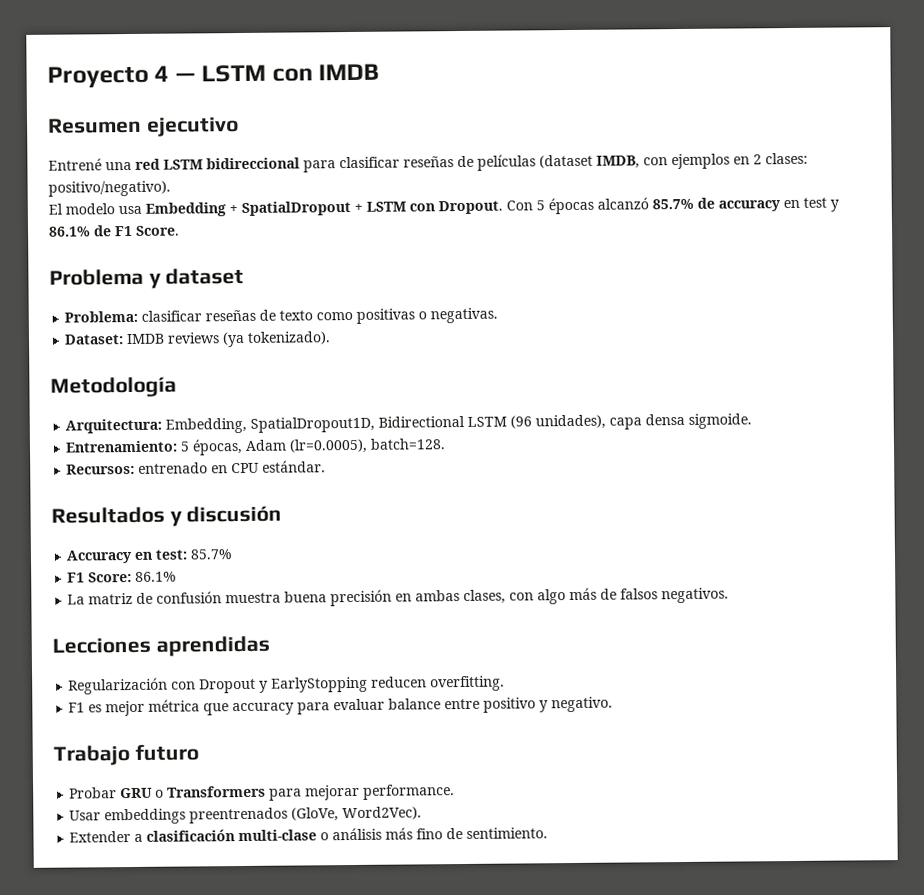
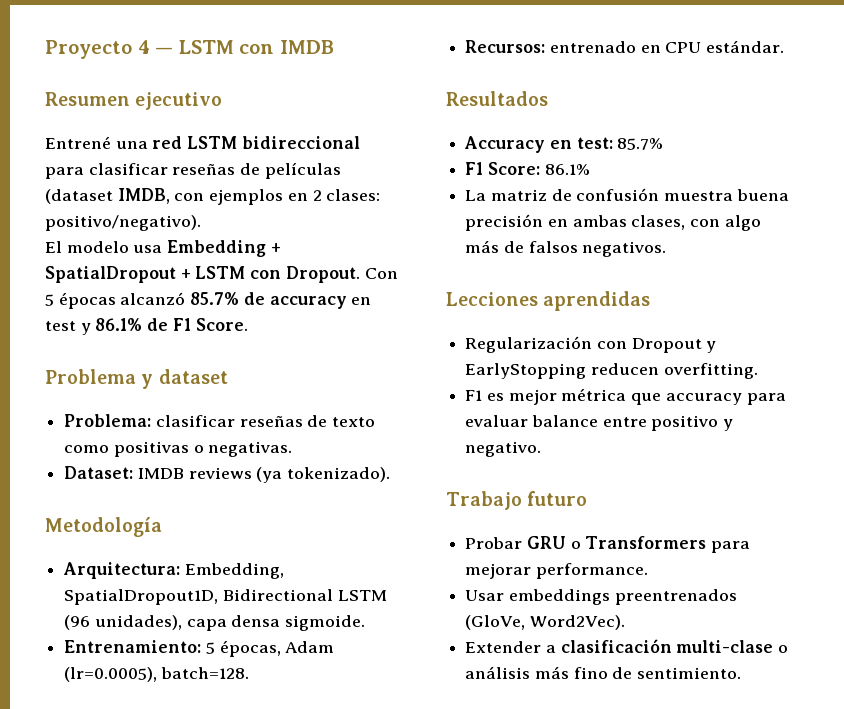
- Resultados y discusión
+ Resultados

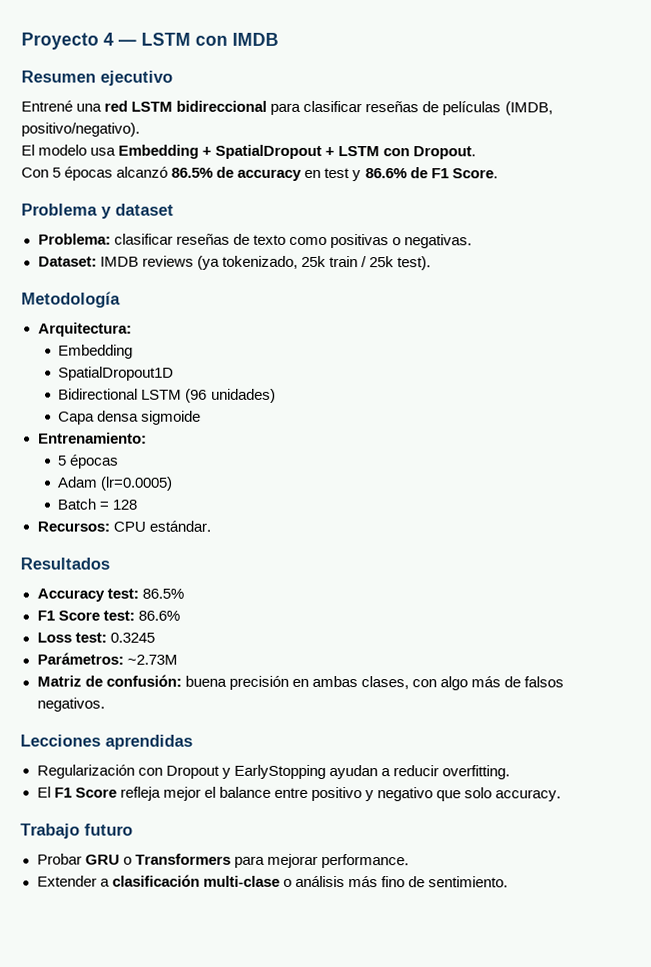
- Entrené una red LSTM bidireccional para clasificar reseñas de películas (dataset IMDB, con ejemplos en 2 clases: positivo/negativo).
+ Entrené una red LSTM bidireccional para clasificar reseñas de películas (IMDB, positivo/negativo).
- El modelo usa Embedding + SpatialDropout + LSTM con Dropout. Con 5 épocas alcanzó 85.7% de accuracy en test y 86.1% de F1 Score.
+ El modelo usa Embedding + SpatialDropout + LSTM con Dropout.
+ Con 5 épocas alcanzó 86.5% de accuracy en test y 86.6% de F1 Score.
- Dataset: IMDB reviews (ya tokenizado).
+ Dataset: IMDB reviews (ya tokenizado, 25k train / 25k test).
- Arquitectura: Embedding, SpatialDropout1D, Bidirectional LSTM (96 unidades), capa densa sigmoide.
- Entrenamiento: 5 épocas, Adam (lr=0.0005), batch=128.
+ Arquitectura:
+ Embedding
+ SpatialDropout1D
+ Bidirectional LSTM (96 unidades)
+ Capa densa sigmoide
+ Entrenamiento:
+ 5 épocas
+ Adam (lr=0.0005)
+ Batch = 128
- Recursos: entrenado en CPU estándar.
+ Recursos: CPU estándar.
- Accuracy en test: 85.7%
- F1 Score: 86.1%
- La matriz de confusión muestra buena precisión en ambas clases, con algo más de falsos negativos.
+ Accuracy test: 86.5%
+ F1 Score test: 86.6%
+ Loss test: 0.3245
+ Parámetros: ~2.73M
+ Matriz de confusión: buena precisión en ambas clases, con algo más de falsos negativos.
- Regularización con Dropout y EarlyStopping reducen overfitting.
- F1 es mejor métrica que accuracy para evaluar balance entre positivo y negativo.
+ Regularización con Dropout y EarlyStopping ayudan a reducir overfitting.
+ El F1 Score refleja mejor el balance entre positivo y negativo que solo accuracy.
- Usar embeddings preentrenados (GloVe, Word2Vec).

